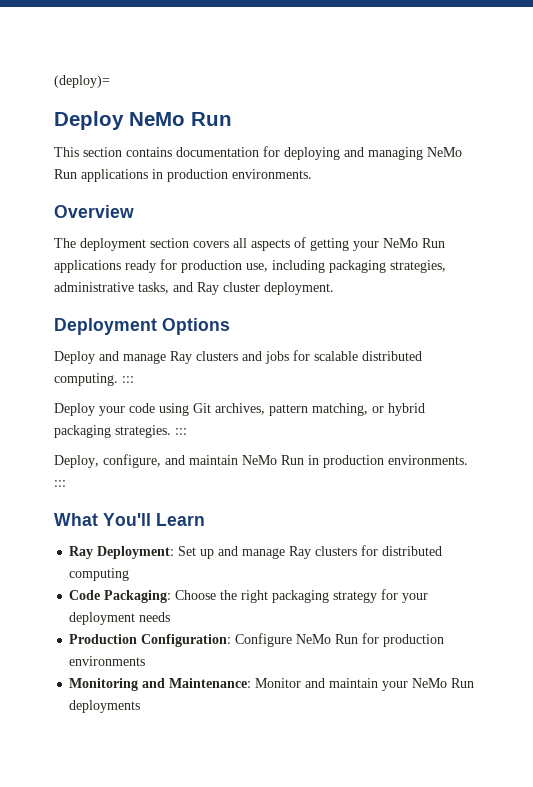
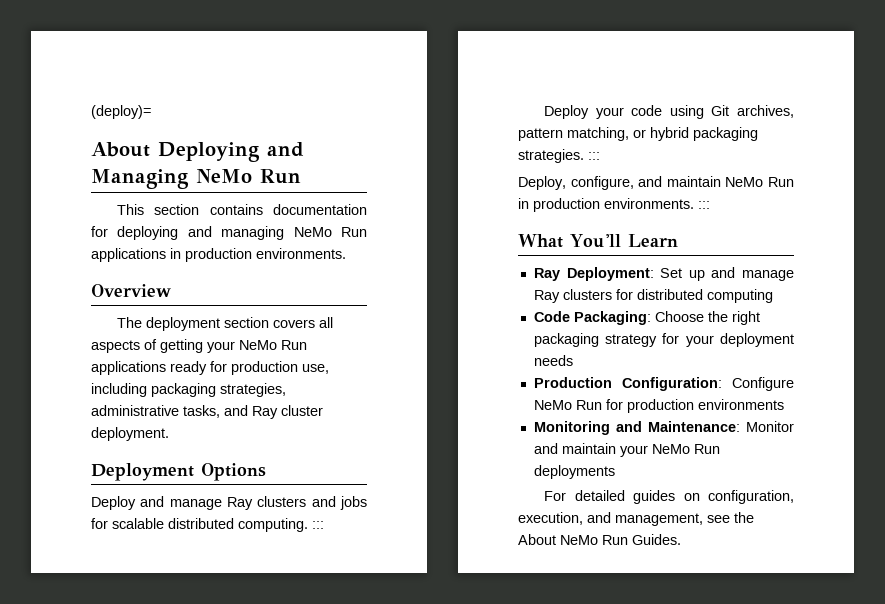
- Deploy NeMo Run
+ About Deploying and Managing NeMo Run
+ For detailed guides on configuration, execution, and management, see the About NeMo Run Guides.

